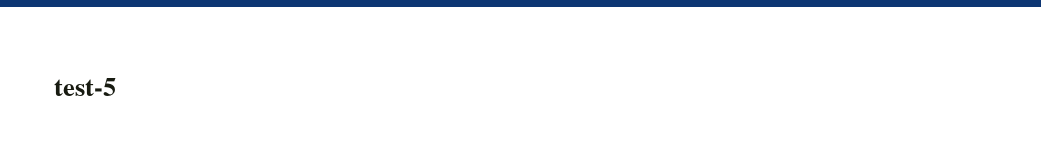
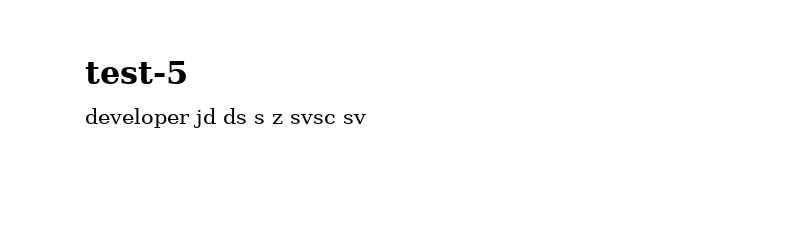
+ developer jd ds s z svsc sv

